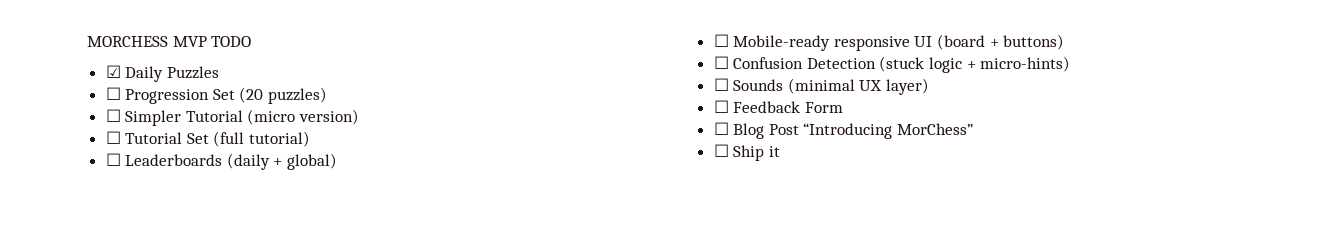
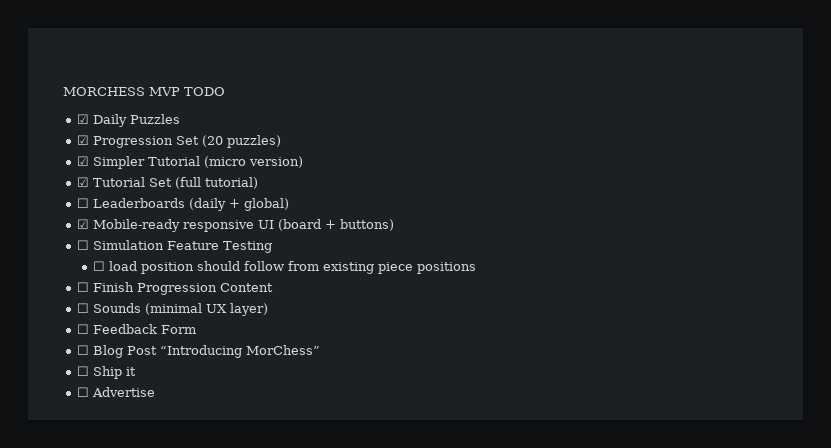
- ☐ Progression Set (20 puzzles)
+ ☑ Progression Set (20 puzzles)
- ☐ Simpler Tutorial (micro version)
+ ☑ Simpler Tutorial (micro version)
- ☐ Tutorial Set (full tutorial)
+ ☑ Tutorial Set (full tutorial)
- ☐ Mobile-ready responsive UI (board + buttons)
+ ☑ Mobile-ready responsive UI (board + buttons)
- ☐ Confusion Detection (stuck logic + micro-hints)
+ ☐ Simulation Feature Testing
+ ☐ load position should follow from existing piece positions
+ ☐ Finish Progression Content
+ ☐ Advertise

